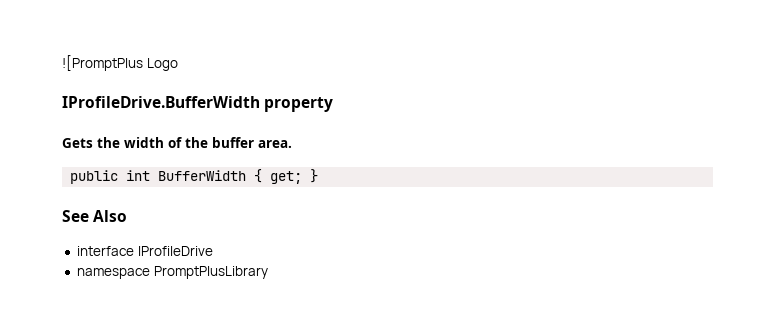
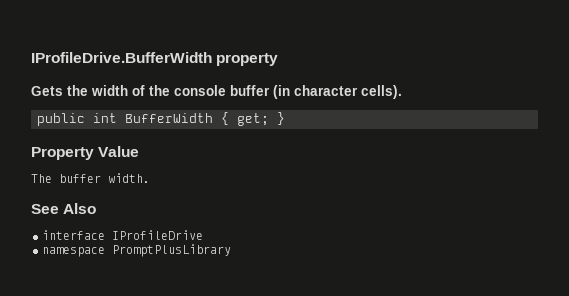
- ![PromptPlus Logo
- Gets the width of the buffer area.
+ Gets the width of the console buffer (in character cells).
+ Property Value
+ The buffer width.

